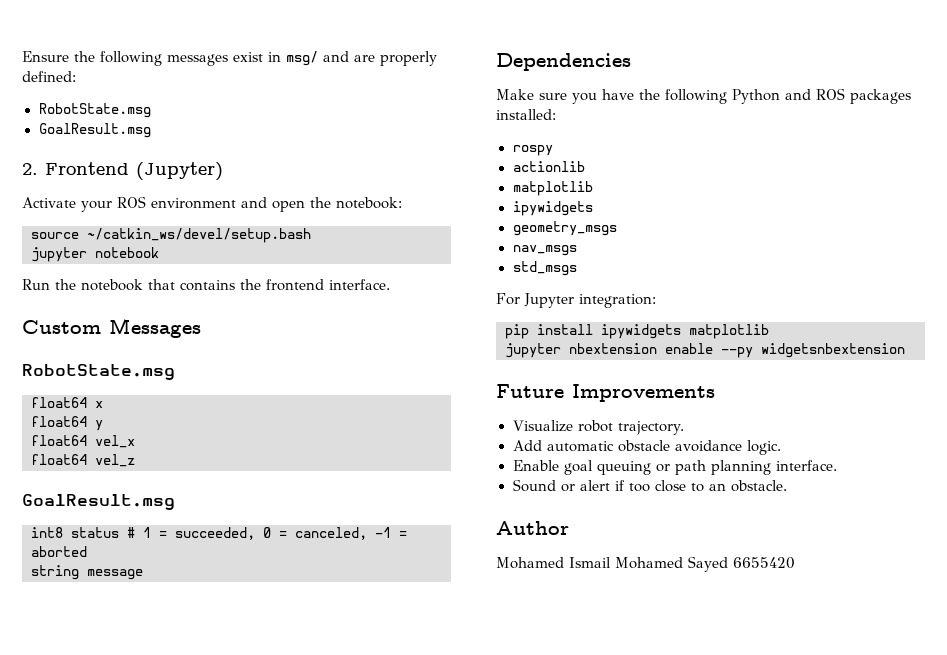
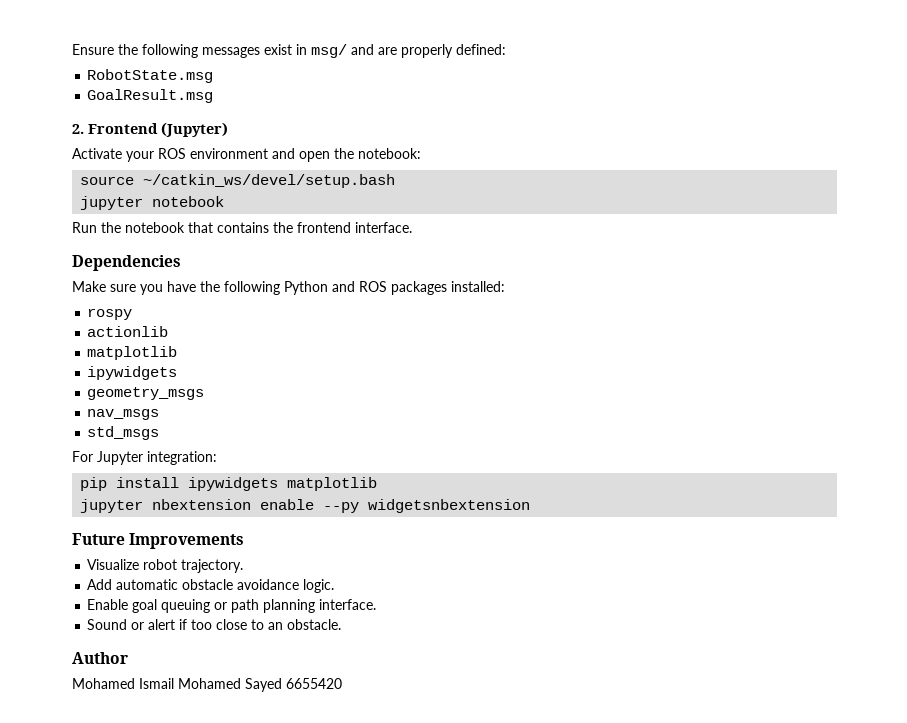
- Custom Messages
- RobotState.msg
- float64 x
- float64 y
- float64 vel_x
- float64 vel_z
- GoalResult.msg
- int8 status # 1 = succeeded, 0 = canceled, -1 = aborted
- string message

